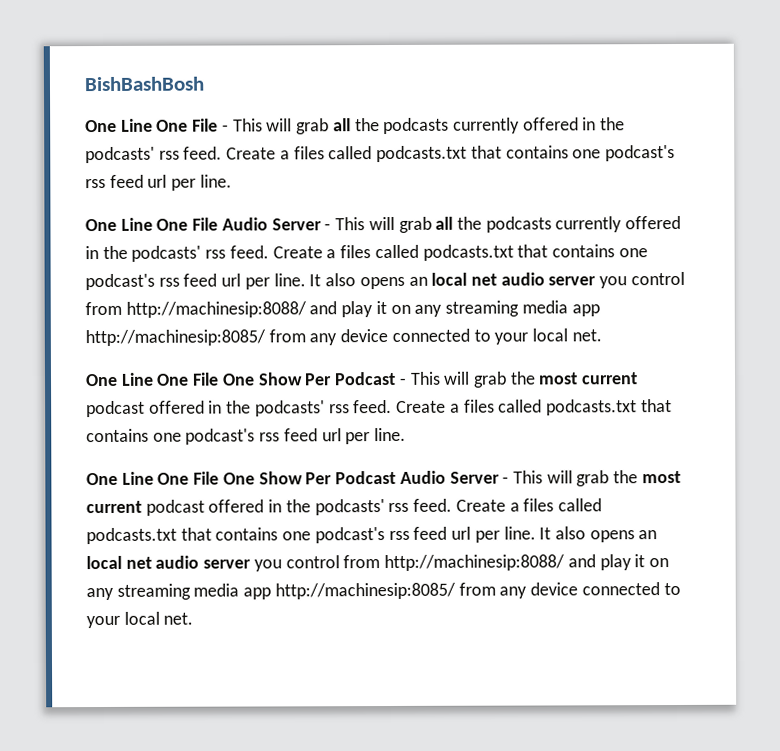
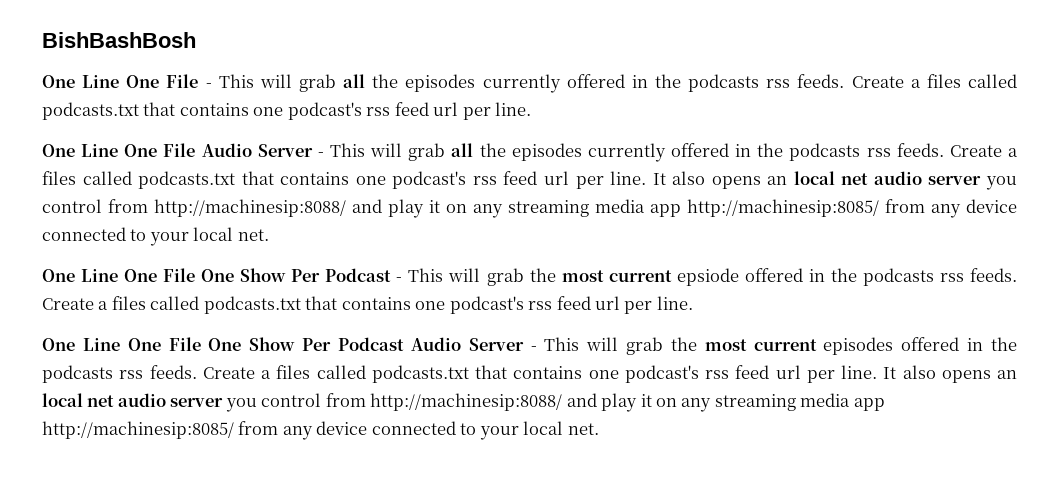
- One Line One File - This will grab all the podcasts currently offered in the podcasts' rss feed.
+ One Line One File - This will grab all the episodes currently offered in the podcasts rss feeds.
- One Line One File Audio Server - This will grab all the podcasts currently offered in the podcasts' rss feed.
+ One Line One File Audio Server - This will grab all the episodes currently offered in the podcasts rss feeds.
- One Line One File One Show Per Podcast - This will grab the most current podcast offered in the podcasts' rss feed.
+ One Line One File One Show Per Podcast - This will grab the most current epsiode offered in the podcasts rss feeds.
- One Line One File One Show Per Podcast Audio Server - This will grab the most current podcast offered in the podcasts' rss feed.
+ One Line One File One Show Per Podcast Audio Server - This will grab the most current episodes offered in the podcasts rss feeds.

